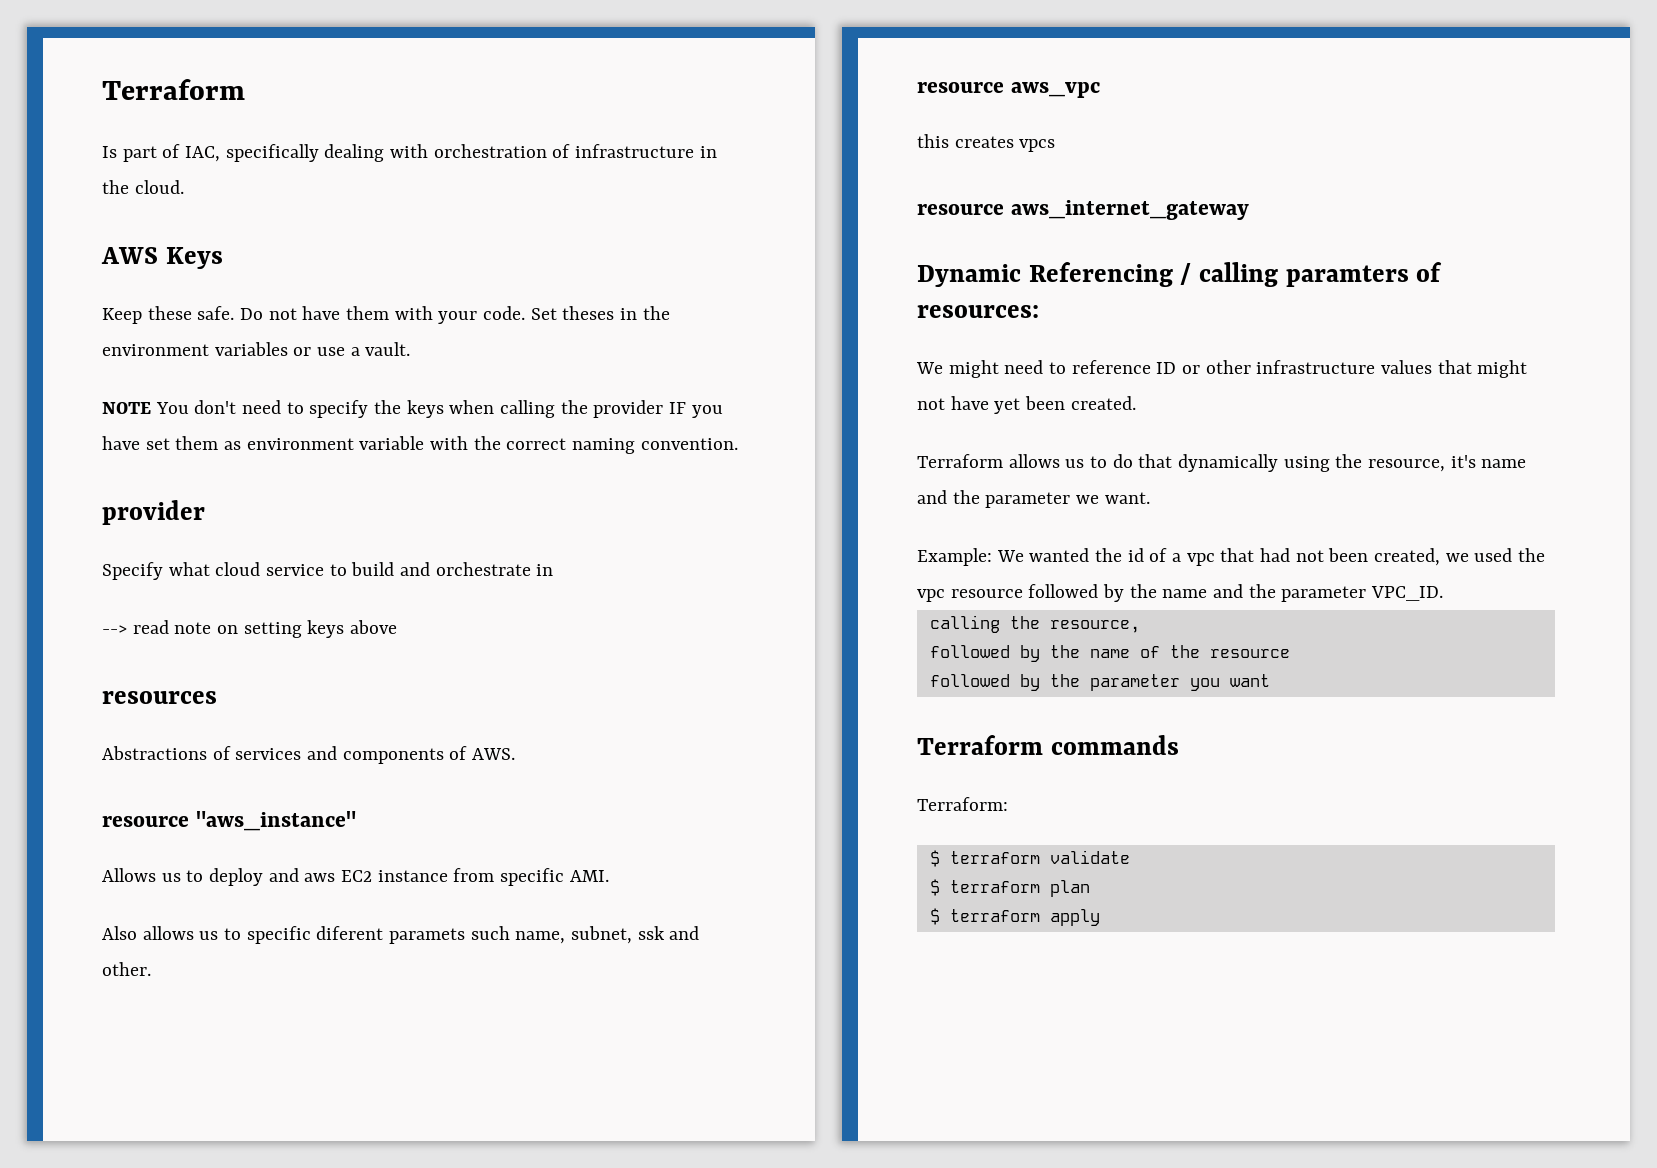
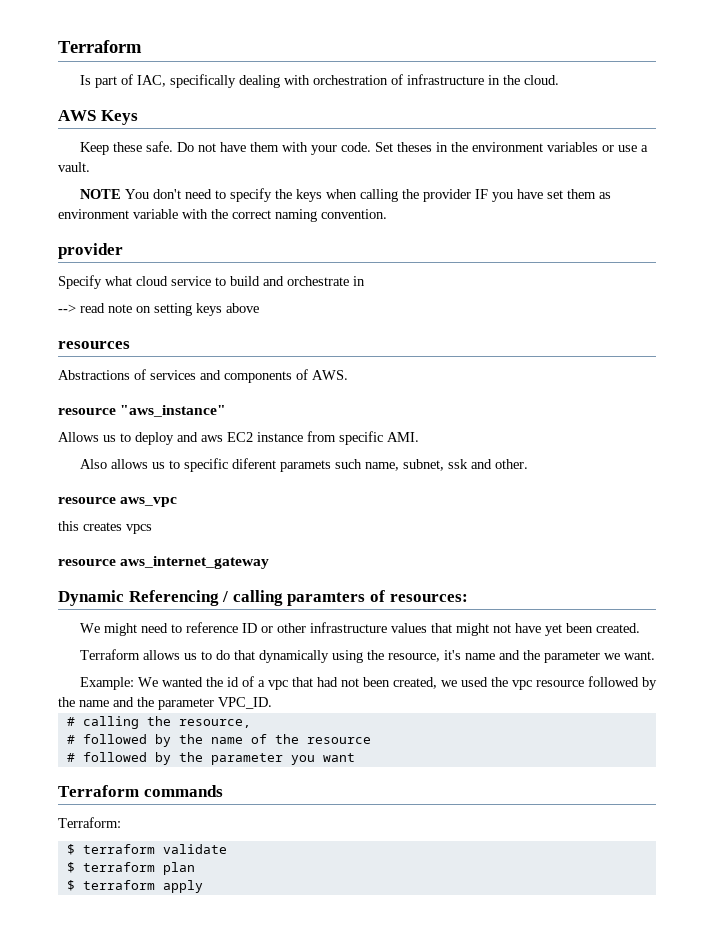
- calling the resource,
+ # calling the resource,
- followed by the name of the resource
+ # followed by the name of the resource
- followed by the parameter you want
+ # followed by the parameter you want

